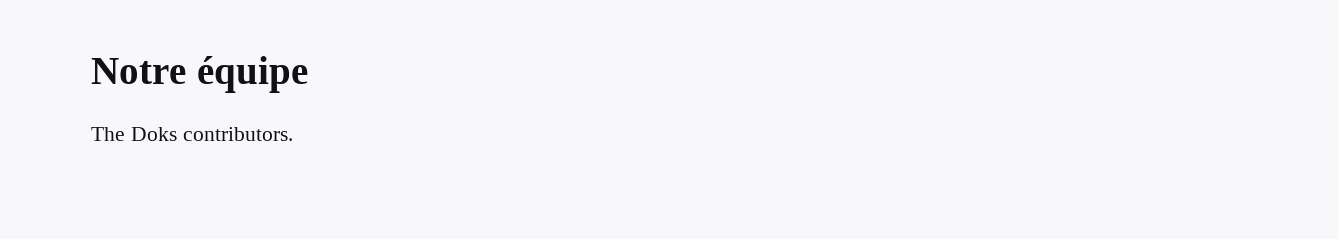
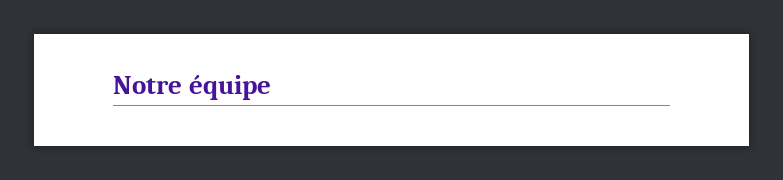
- The Doks contributors.

